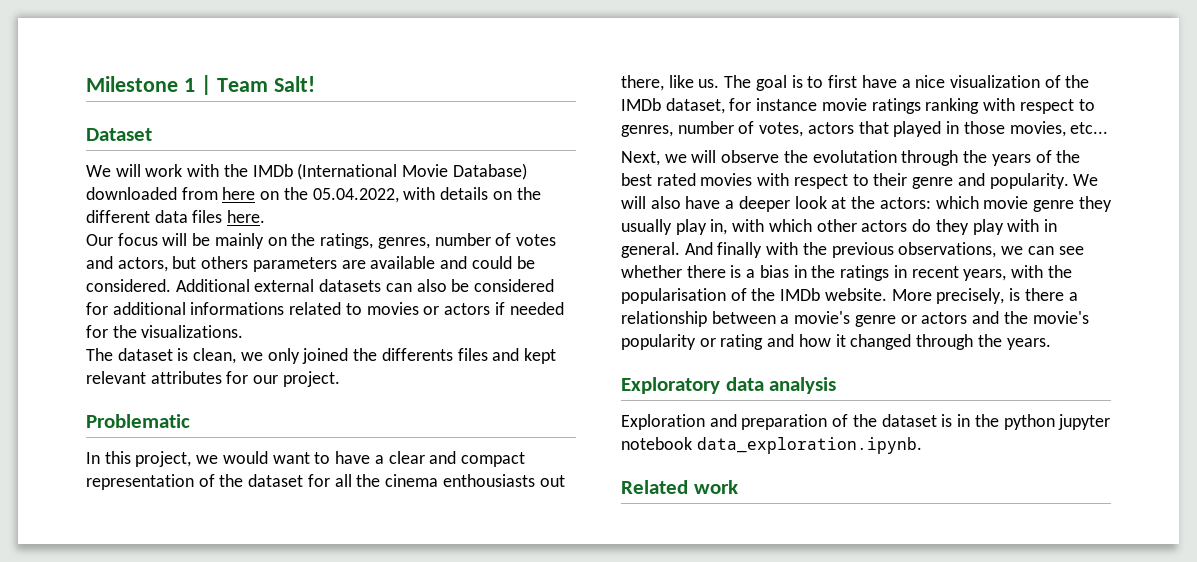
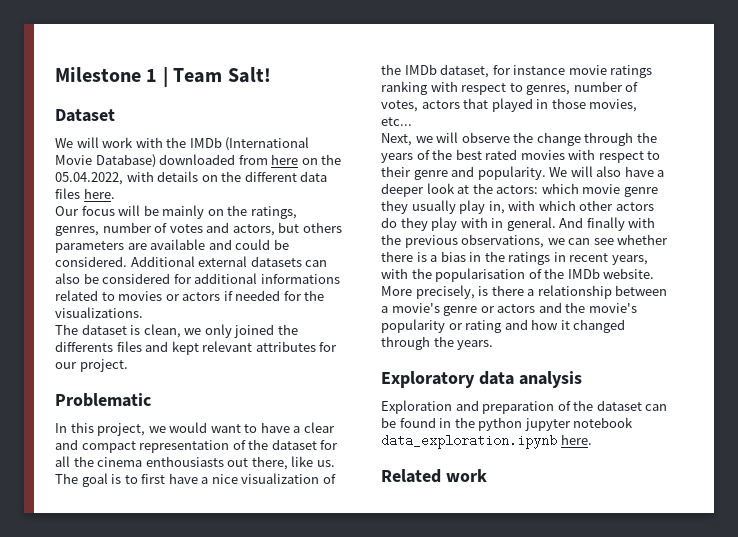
- Next, we will observe the evolutation through the years of the best rated movies with respect to their genre and popularity.
+ Next, we will observe the change through the years of the best rated movies with respect to their genre and popularity.
- Exploration and preparation of the dataset is in the python jupyter notebook data_exploration.ipynb.
+ Exploration and preparation of the dataset can be found in the python jupyter notebook data_exploration.ipynb here.

